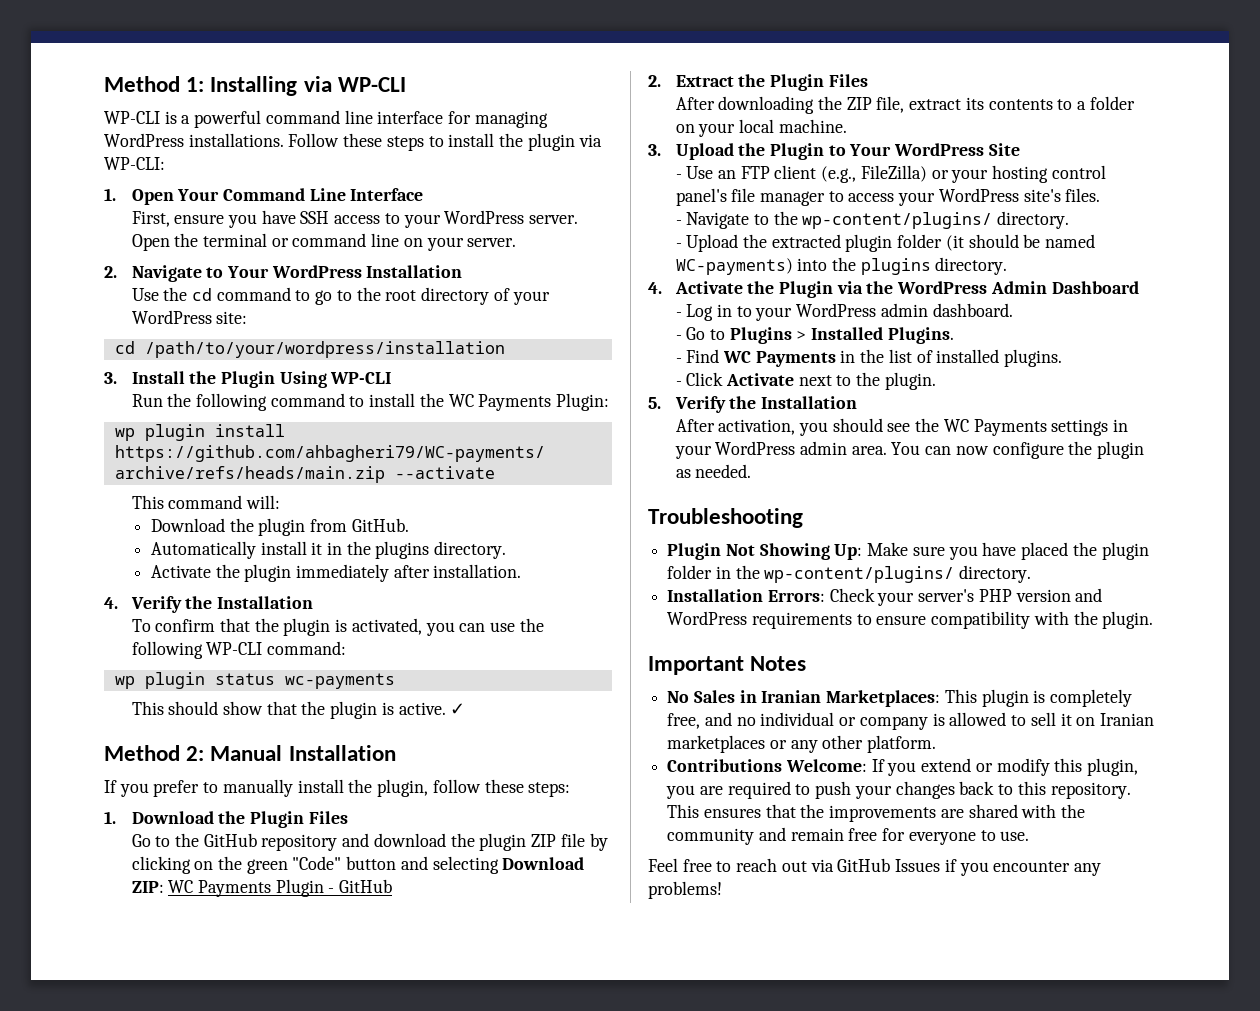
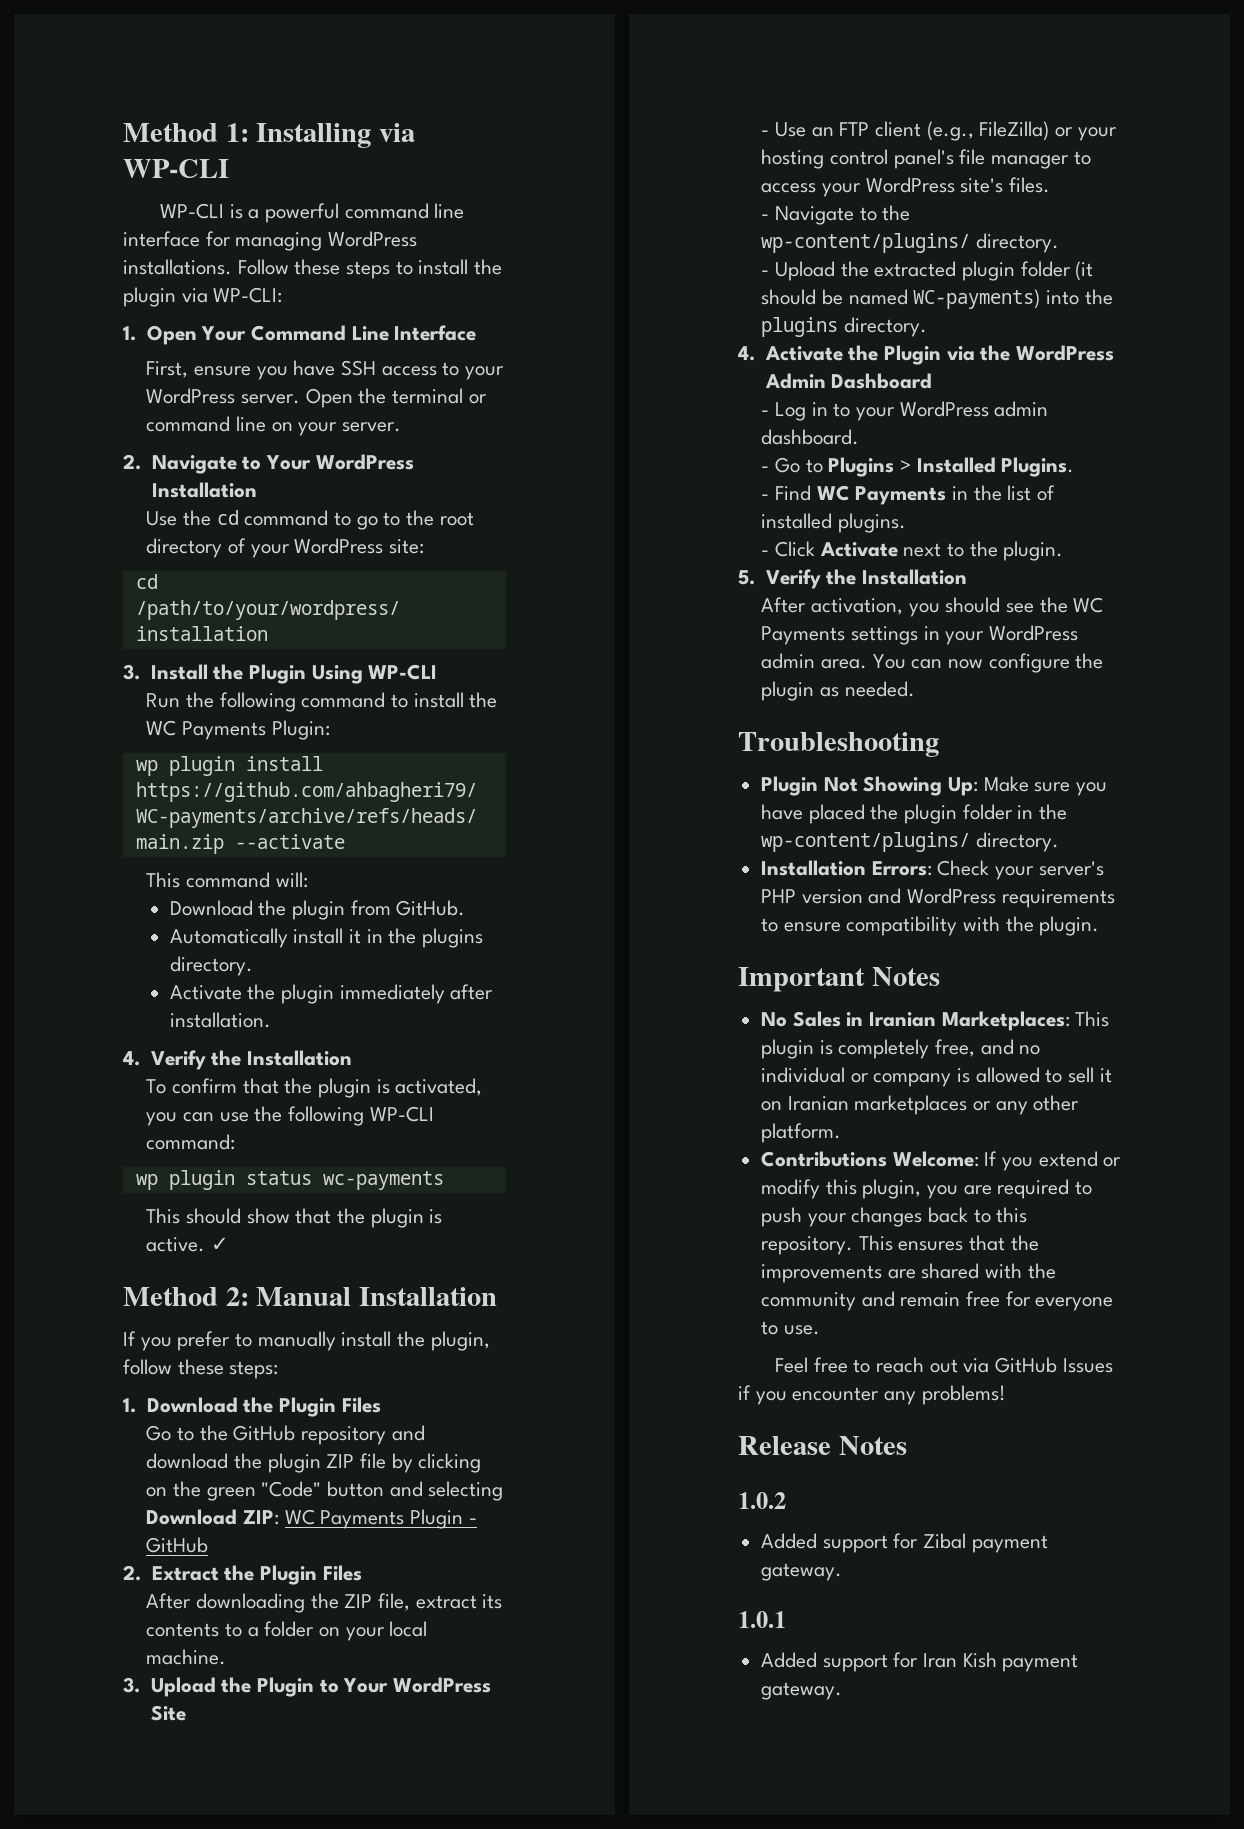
+ Release Notes
+ 1.0.2
+ Added support for Zibal payment gateway.
+ 1.0.1
+ Added support for Iran Kish payment gateway.

